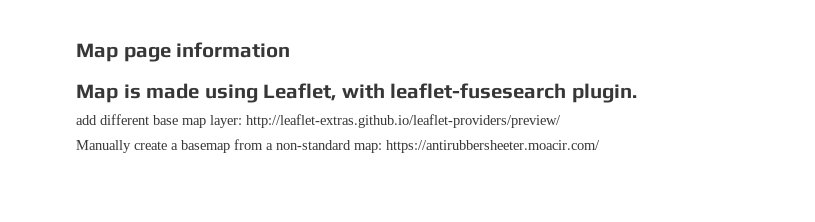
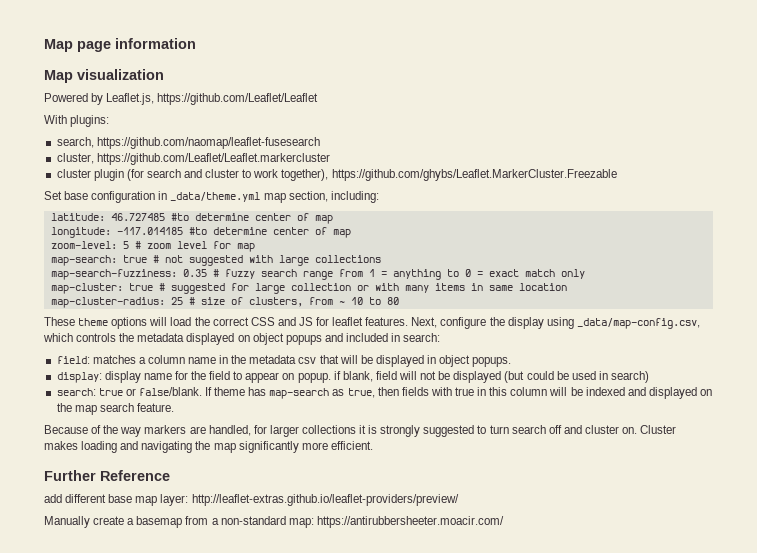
- Map is made using Leaflet, with leaflet-fusesearch plugin.
+ Map visualization
+ Powered by Leaflet.js, https://github.com/Leaflet/Leaflet
+ With plugins:
+ search, https://github.com/naomap/leaflet-fusesearch
+ cluster, https://github.com/Leaflet/Leaflet.markercluster
+ cluster plugin (for search and cluster to work together), https://github.com/ghybs/Leaflet.MarkerCluster.Freezable
+ Set base configuration in _data/theme.yml map section, including:
+ latitude: 46.727485 #to determine center of map
+ longitude: -117.014185 #to determine center of map
+ zoom-level: 5 # zoom level for map
+ map-search: true # not suggested with large collections
+ map-search-fuzziness: 0.35 # fuzzy search range from 1 = anything to 0 = exact match only
+ map-cluster: true # suggested for large collection or with many items in same location
+ map-cluster-radius: 25 # size of clusters, from ~ 10 to 80
+ These theme options will load the correct CSS and JS for leaflet features. Next, configure the display using _data/map-config.csv, which controls the metadata displayed on object popups and included in search:
+ field: matches a column name in the metadata csv that will be displayed in object popups.
+ display: display name for the field to appear on popup. if blank, field will not be displayed (but could be used in search)
+ search: true or false/blank. If theme has map-search as true, then fields with true in this column will be indexed and displayed on the map search feature.
+ Because of the way markers are handled, for larger collections it is strongly suggested to turn search off and cluster on. Cluster makes loading and navigating the map significantly more efficient.
+ Further Reference

